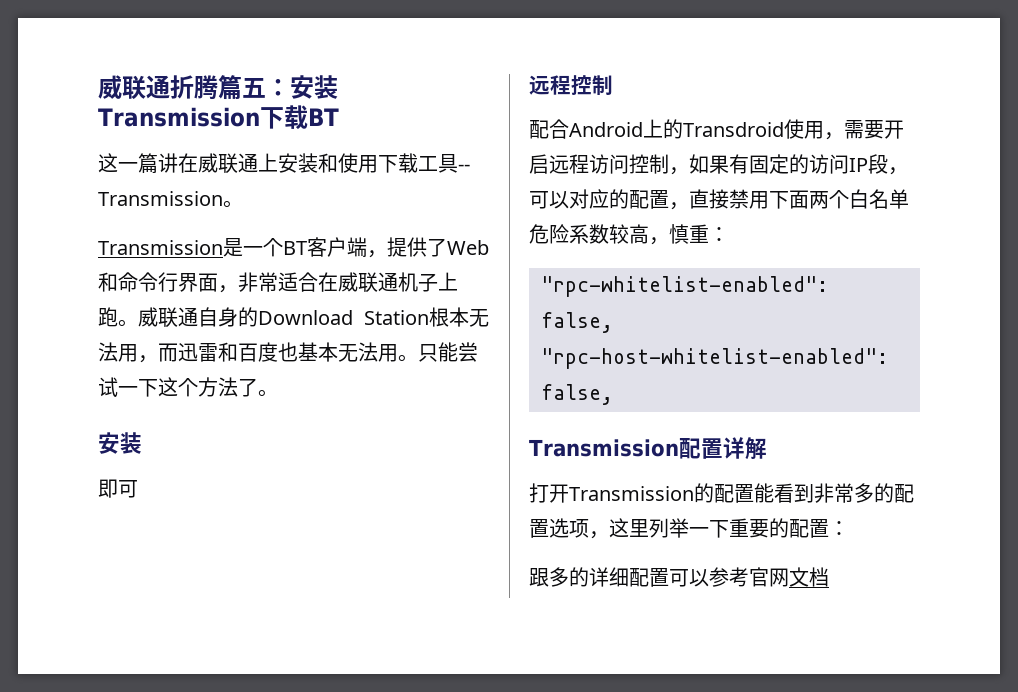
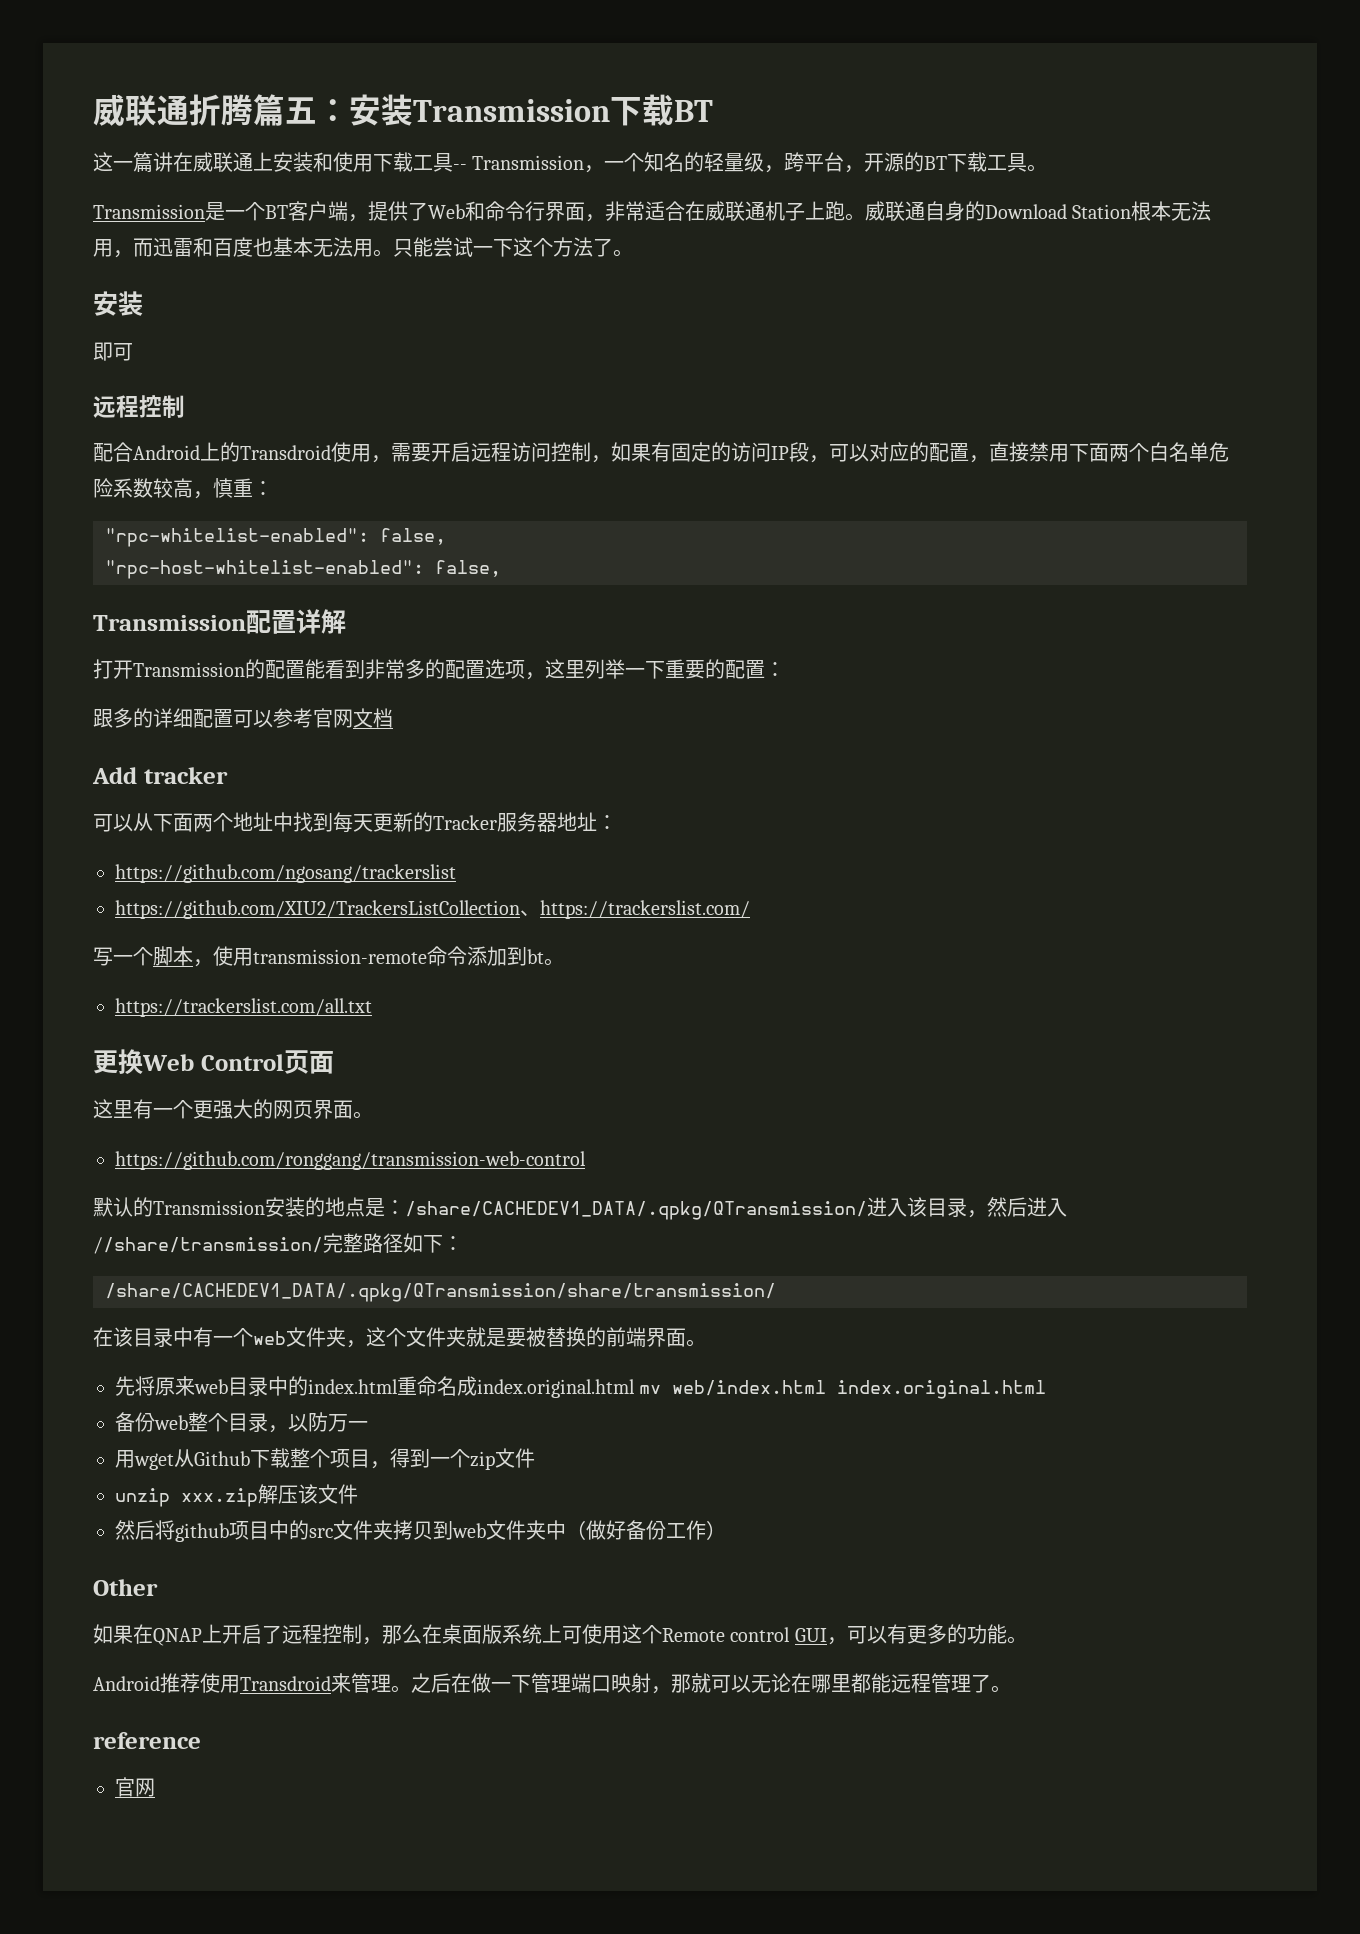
- 这一篇讲在威联通上安装和使用下载工具-- Transmission。
+ 这一篇讲在威联通上安装和使用下载工具-- Transmission，一个知名的轻量级，跨平台，开源的BT下载工具。
+ Add tracker
+ 可以从下面两个地址中找到每天更新的Tracker服务器地址：
+ https://github.com/ngosang/trackerslist
+ https://github.com/XIU2/TrackersListCollection、https://trackerslist.com/
+ 写一个脚本，使用transmission-remote命令添加到bt。
+ https://trackerslist.com/all.txt
+ 更换Web Control页面
+ 这里有一个更强大的网页界面。
+ https://github.com/ronggang/transmission-web-control
+ 默认的Transmission安装的地点是：/share/CACHEDEV1_DATA/.qpkg/QTransmission/进入该目录，然后进入//share/transmission/完整路径如下：
+ /share/CACHEDEV1_DATA/.qpkg/QTransmission/share/transmission/
+ 在该目录中有一个web文件夹，这个文件夹就是要被替换的前端界面。
+ 先将原来web目录中的index.html重命名成index.original.html mv web/index.html index.original.html
+ 备份web整个目录，以防万一
+ 用wget从Github下载整个项目，得到一个zip文件
+ unzip xxx.zip解压该文件
+ 然后将github项目中的src文件夹拷贝到web文件夹中（做好备份工作）
+ Other
+ 如果在QNAP上开启了远程控制，那么在桌面版系统上可使用这个Remote control GUI，可以有更多的功能。
+ Android推荐使用Transdroid来管理。之后在做一下管理端口映射，那就可以无论在哪里都能远程管理了。
+ reference
+ 官网

